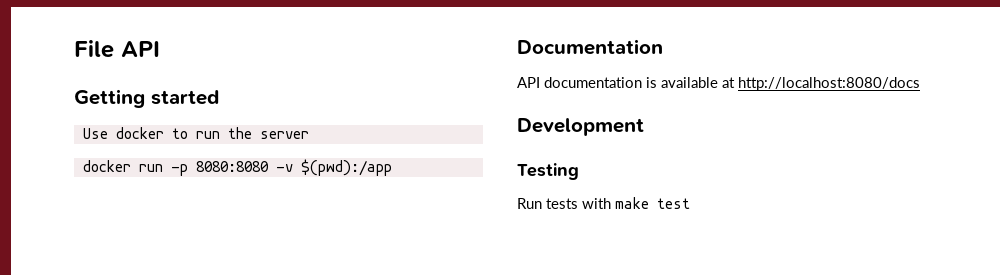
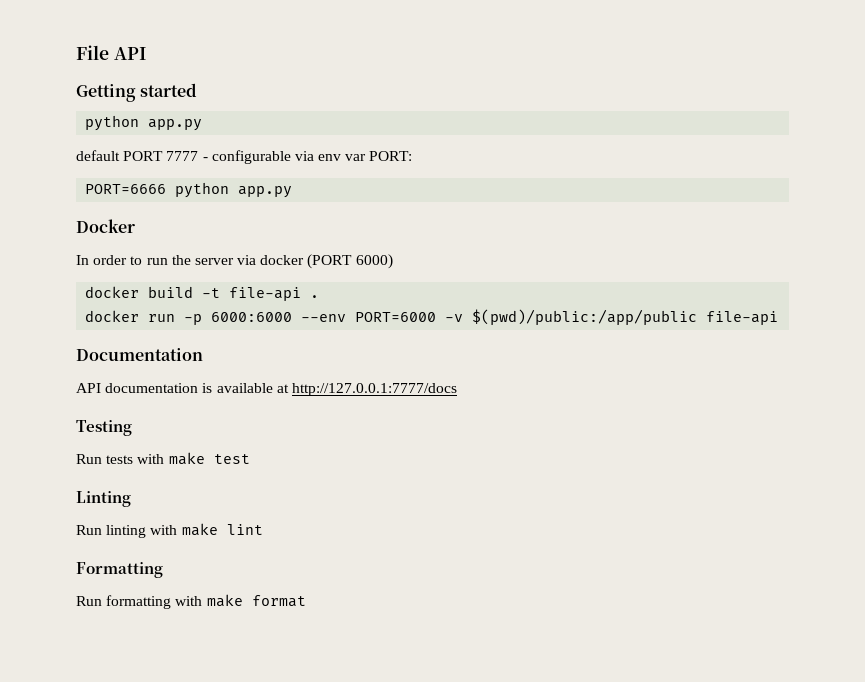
  Getting started
- Use docker to run the server
- docker run -p 8080:8080 -v $(pwd):/app
+ python app.py
+ default PORT 7777 - configurable via env var PORT:
+ PORT=6666 python app.py
+ Docker
+ In order to run the server via docker (PORT 6000)
+ docker build -t file-api .
+ docker run -p 6000:6000 --env PORT=6000 -v $(pwd)/public:/app/public file-api
- API documentation is available at http://localhost:8080/docs
- Development
+ API documentation is available at http://127.0.0.1:7777/docs
+ Linting
+ Run linting with make lint
+ Formatting
+ Run formatting with make format

